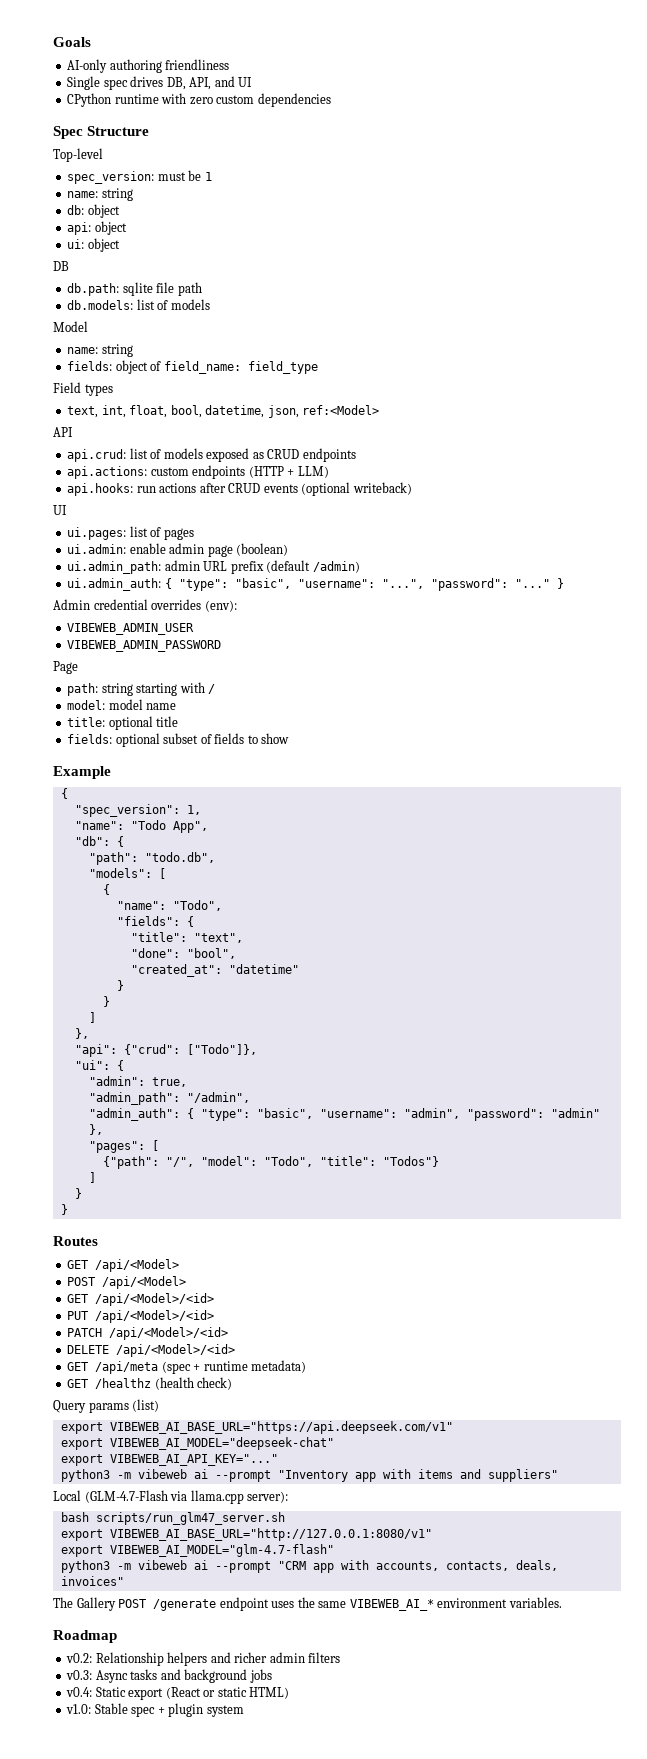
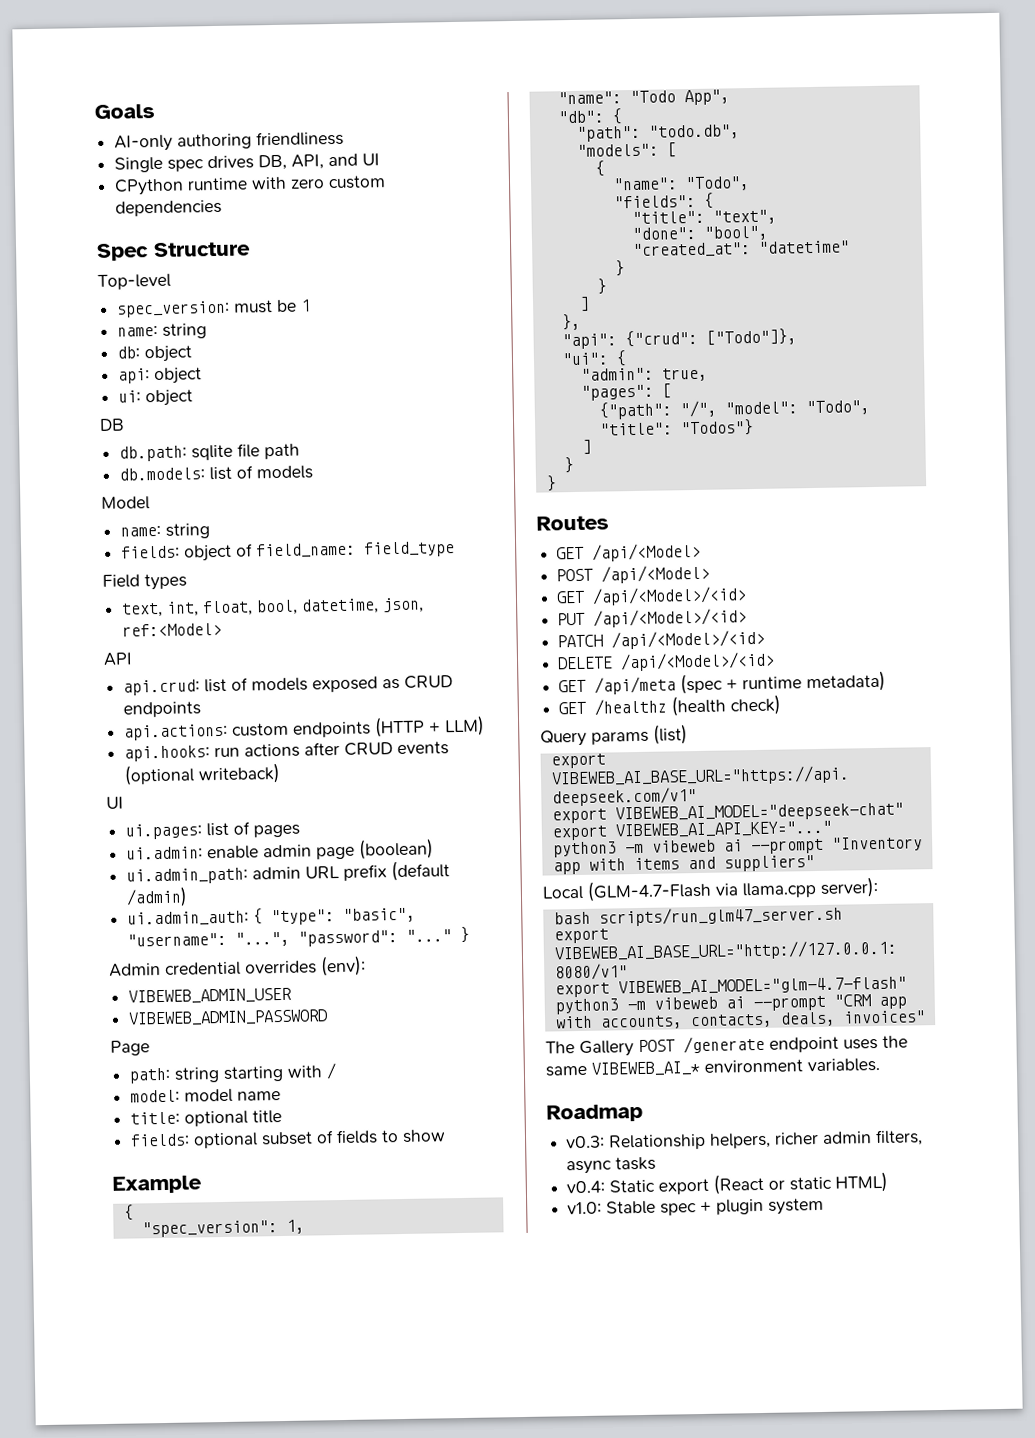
- "admin_path": "/admin",
- "admin_auth": { "type": "basic", "username": "admin", "password": "admin" },
- v0.2: Relationship helpers and richer admin filters
- v0.3: Async tasks and background jobs
+ v0.3: Relationship helpers, richer admin filters, async tasks

